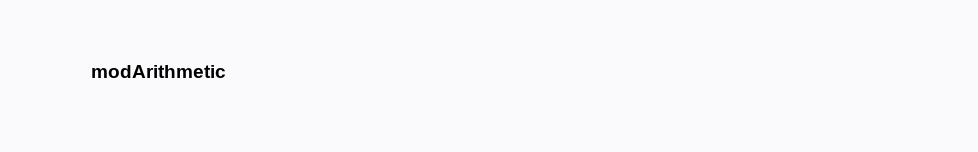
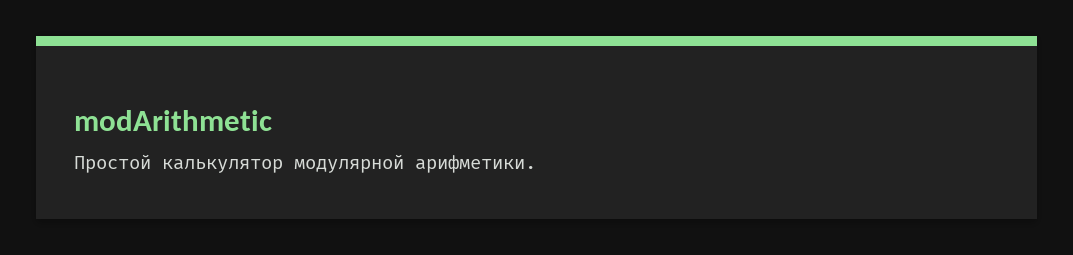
+ Простой калькулятор модулярной арифметики.

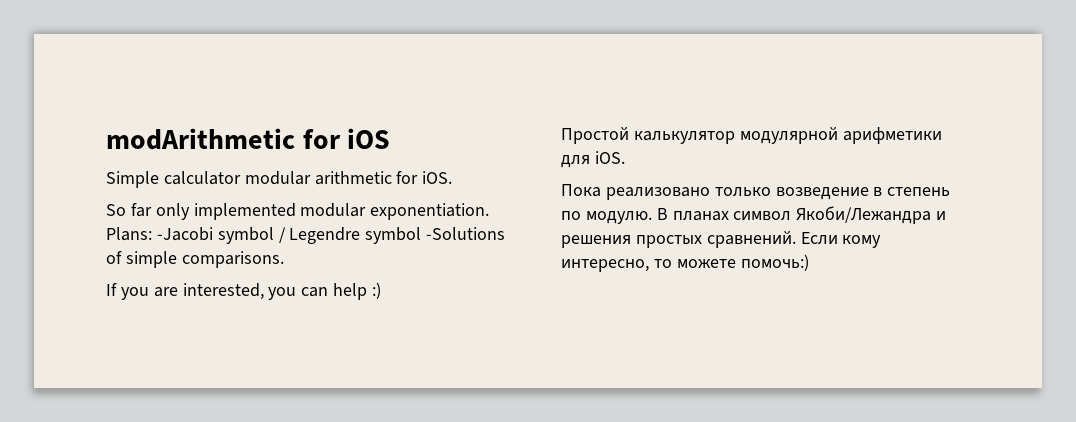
- modArithmetic
- Простой калькулятор модулярной арифметики.
+ modArithmetic for iOS
+ Simple calculator modular arithmetic for iOS.
+ So far only implemented modular exponentiation. Plans: -Jacobi symbol / Legendre symbol -Solutions of simple comparisons.
+ If you are interested, you can help :)
+ Простой калькулятор модулярной арифметики для iOS.
+ Пока реализовано только возведение в степень по модулю. В планах символ Якоби/Лежандра и решения простых сравнений. Если кому интересно, то можете помочь:)

